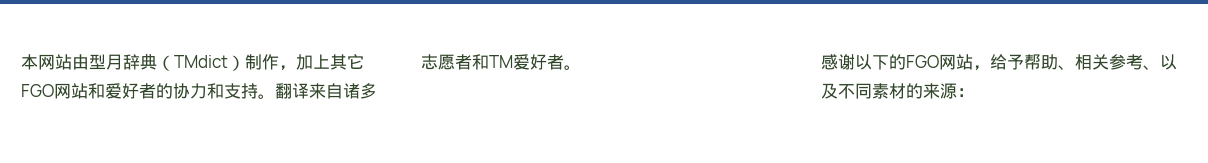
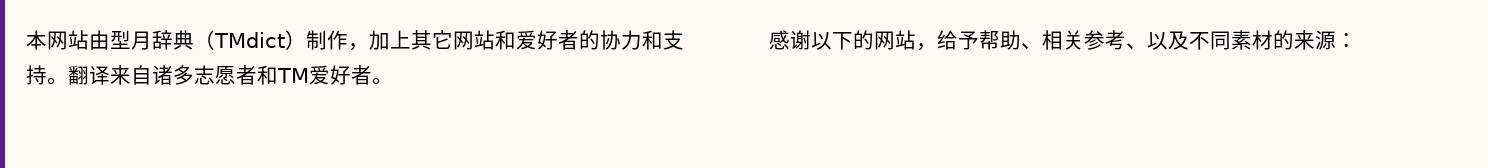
- 本网站由型月辞典（TMdict）制作，加上其它FGO网站和爱好者的协力和支持。
+ 本网站由型月辞典（TMdict）制作，加上其它网站和爱好者的协力和支持。
- 感谢以下的FGO网站，给予帮助、相关参考、以及不同素材的来源：
+ 感谢以下的网站，给予帮助、相关参考、以及不同素材的来源：

